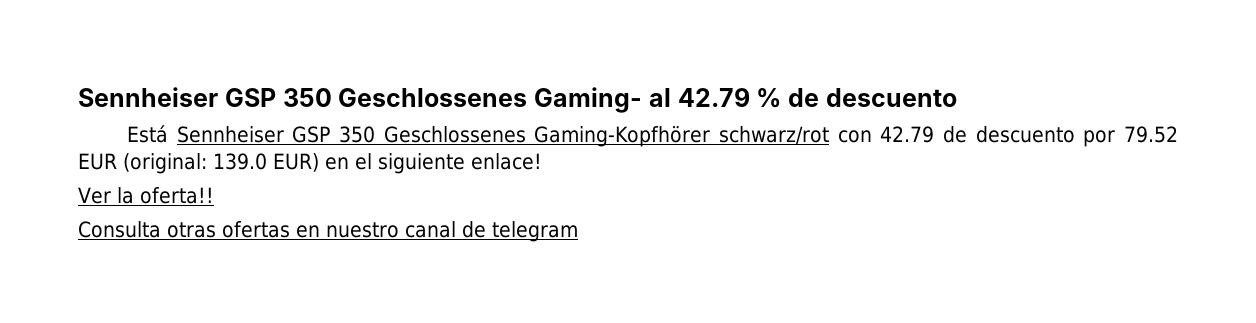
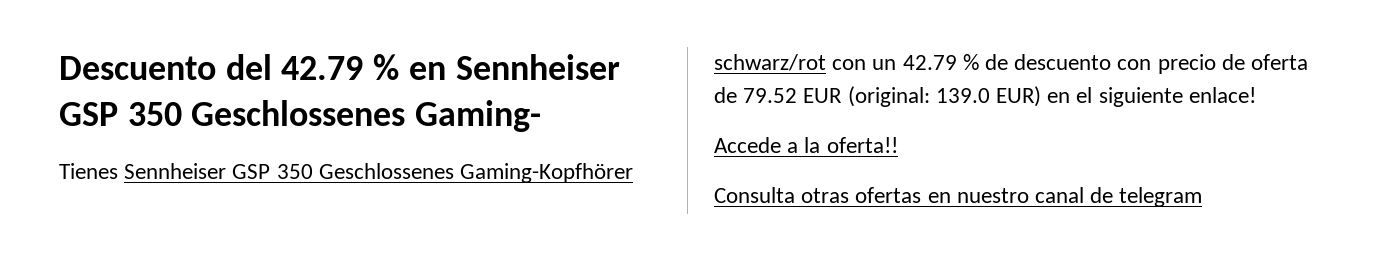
- Sennheiser GSP 350 Geschlossenes Gaming- al 42.79 % de descuento
- Está Sennheiser GSP 350 Geschlossenes Gaming-Kopfhörer schwarz/rot con 42.79 de descuento por 79.52 EUR (original: 139.0 EUR) en el siguiente enlace!
+ Descuento del 42.79 % en Sennheiser GSP 350 Geschlossenes Gaming-
+ Tienes Sennheiser GSP 350 Geschlossenes Gaming-Kopfhörer schwarz/rot con un 42.79 % de descuento con precio de oferta de 79.52 EUR (original: 139.0 EUR) en el siguiente enlace!
- Ver la oferta!!
+ Accede a la oferta!!

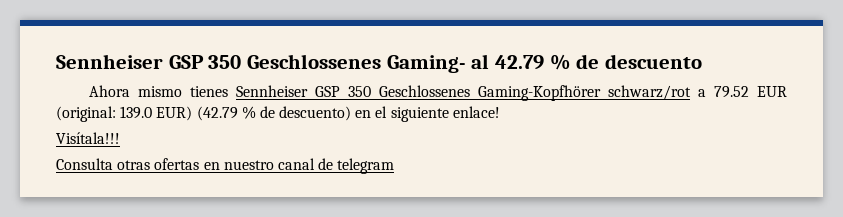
- Descuento del 42.79 % en Sennheiser GSP 350 Geschlossenes Gaming-
- Tienes Sennheiser GSP 350 Geschlossenes Gaming-Kopfhörer schwarz/rot con un 42.79 % de descuento con precio de oferta de 79.52 EUR (original: 139.0 EUR) en el siguiente enlace!
+ Sennheiser GSP 350 Geschlossenes Gaming- al 42.79 % de descuento
+ Ahora mismo tienes Sennheiser GSP 350 Geschlossenes Gaming-Kopfhörer schwarz/rot a 79.52 EUR (original: 139.0 EUR) (42.79 % de descuento) en el siguiente enlace!
- Accede a la oferta!!
+ Visítala!!!

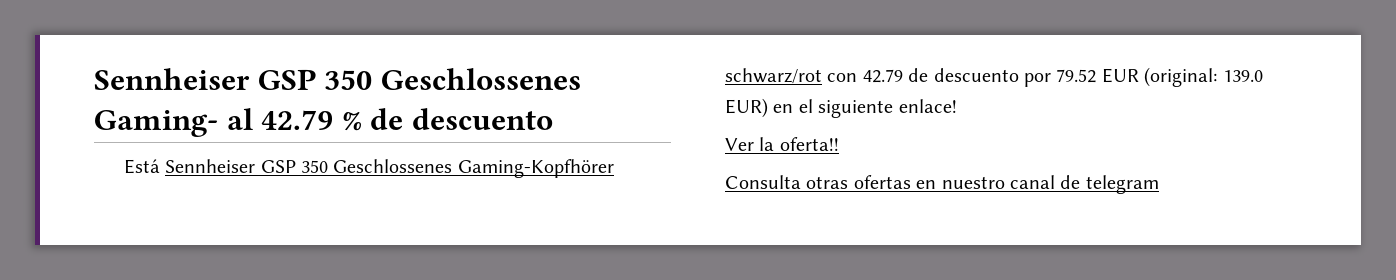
- Ahora mismo tienes Sennheiser GSP 350 Geschlossenes Gaming-Kopfhörer schwarz/rot a 79.52 EUR (original: 139.0 EUR) (42.79 % de descuento) en el siguiente enlace!
+ Está Sennheiser GSP 350 Geschlossenes Gaming-Kopfhörer schwarz/rot con 42.79 de descuento por 79.52 EUR (original: 139.0 EUR) en el siguiente enlace!
- Visítala!!!
+ Ver la oferta!!

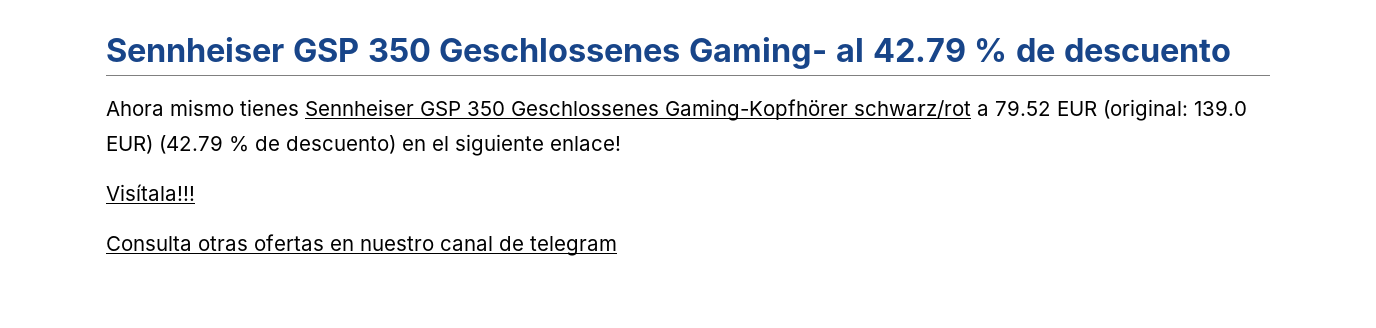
- Está Sennheiser GSP 350 Geschlossenes Gaming-Kopfhörer schwarz/rot con 42.79 de descuento por 79.52 EUR (original: 139.0 EUR) en el siguiente enlace!
+ Ahora mismo tienes Sennheiser GSP 350 Geschlossenes Gaming-Kopfhörer schwarz/rot a 79.52 EUR (original: 139.0 EUR) (42.79 % de descuento) en el siguiente enlace!
- Ver la oferta!!
+ Visítala!!!

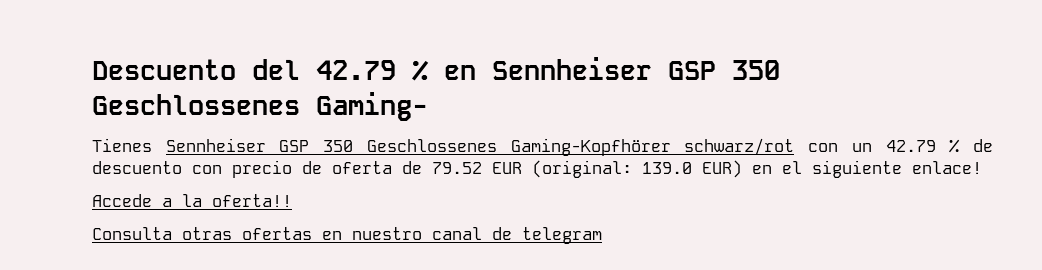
- Sennheiser GSP 350 Geschlossenes Gaming- al 42.79 % de descuento
- Ahora mismo tienes Sennheiser GSP 350 Geschlossenes Gaming-Kopfhörer schwarz/rot a 79.52 EUR (original: 139.0 EUR) (42.79 % de descuento) en el siguiente enlace!
+ Descuento del 42.79 % en Sennheiser GSP 350 Geschlossenes Gaming-
+ Tienes Sennheiser GSP 350 Geschlossenes Gaming-Kopfhörer schwarz/rot con un 42.79 % de descuento con precio de oferta de 79.52 EUR (original: 139.0 EUR) en el siguiente enlace!
- Visítala!!!
+ Accede a la oferta!!

